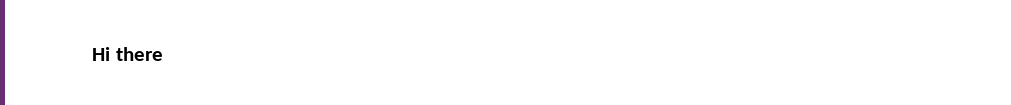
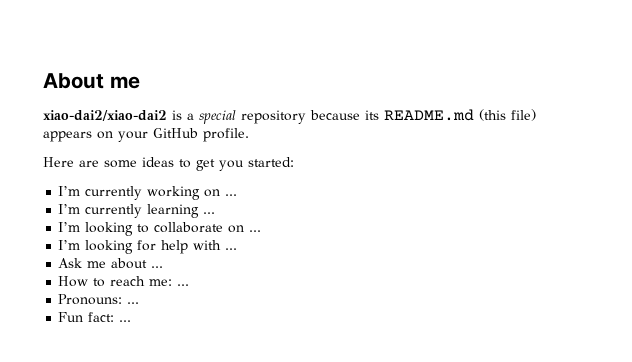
- Hi there
+ About me
+ xiao-dai2/xiao-dai2 is a special repository because its README.md (this file) appears on your GitHub profile.
+ Here are some ideas to get you started:
+ I’m currently working on ...
+ I’m currently learning ...
+ I’m looking to collaborate on ...
+ I’m looking for help with ...
+ Ask me about ...
+ How to reach me: ...
+ Pronouns: ...
+ Fun fact: ...

